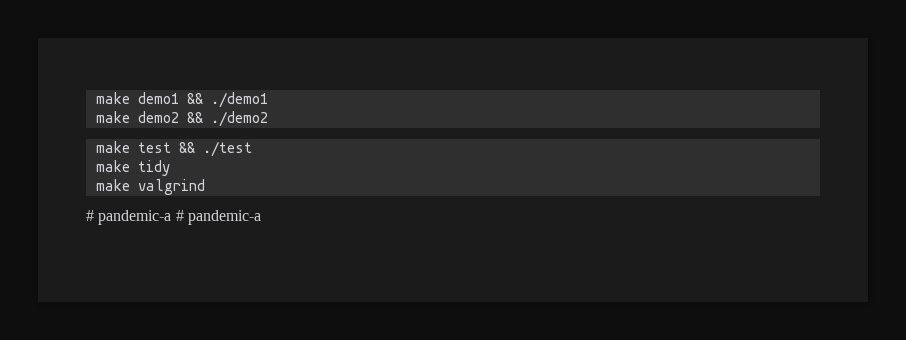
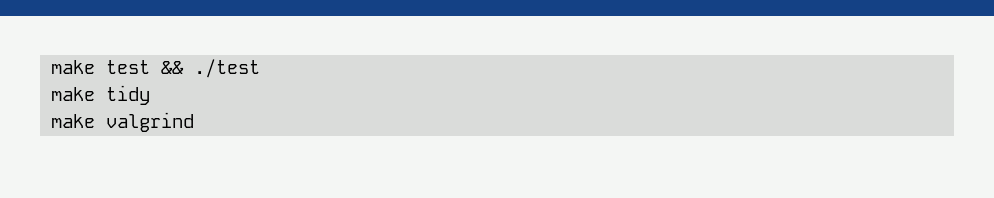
- make demo1 && ./demo1
- make demo2 && ./demo2
- # pandemic-a # pandemic-a

